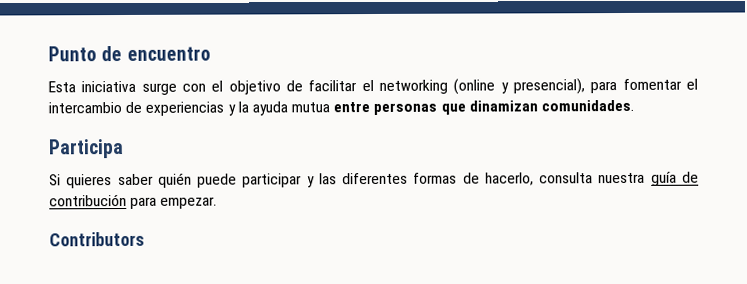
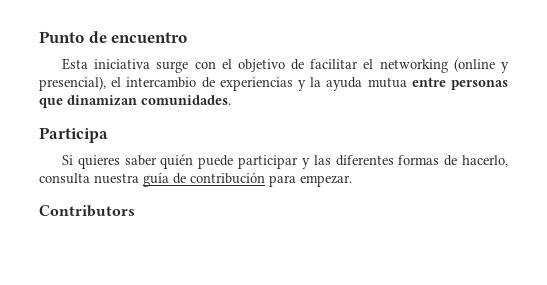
- Esta iniciativa surge con el objetivo de facilitar el networking (online y presencial), para fomentar el intercambio de experiencias y la ayuda mutua entre personas que dinamizan comunidades.
+ Esta iniciativa surge con el objetivo de facilitar el networking (online y presencial), el intercambio de experiencias y la ayuda mutua entre personas que dinamizan comunidades.

